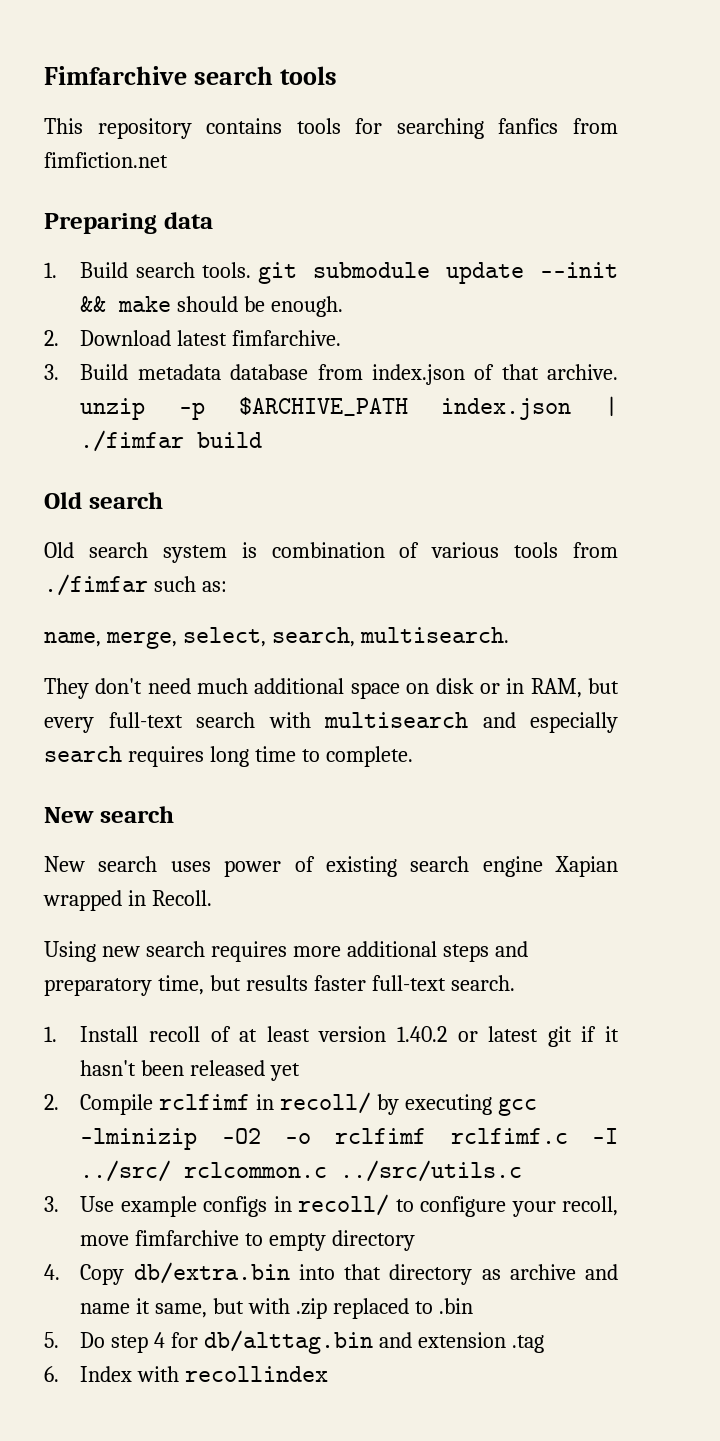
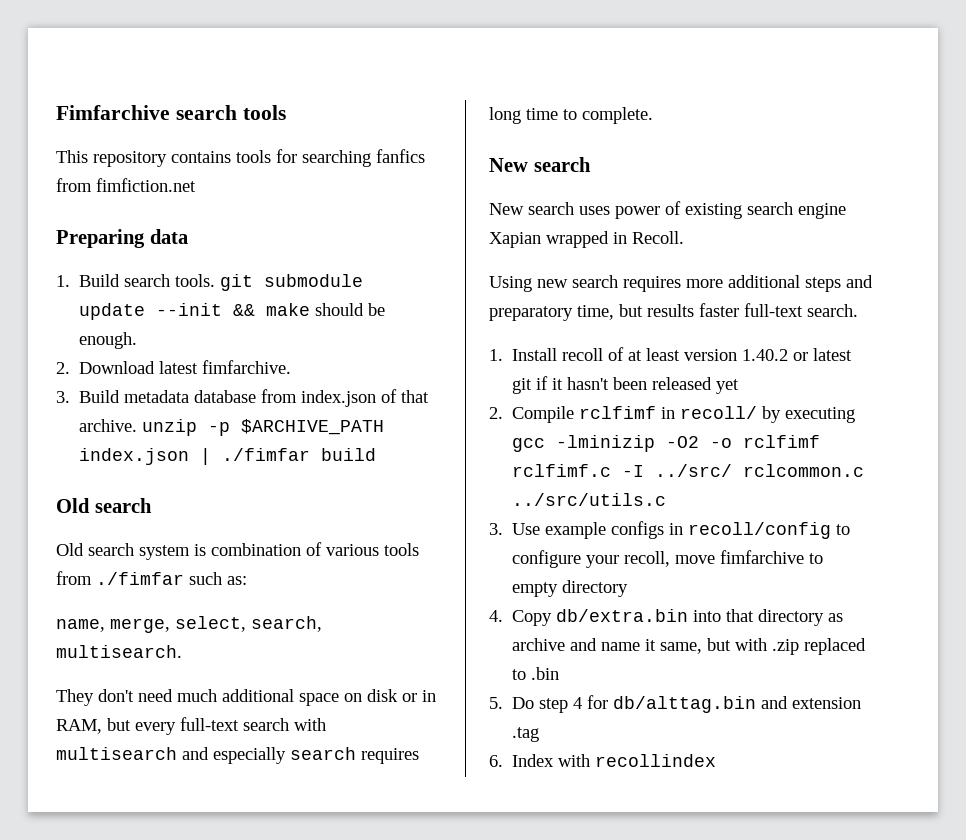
- 3. Use example configs in recoll/ to configure your recoll, move fimfarchive to empty directory
+ 3. Use example configs in recoll/config to configure your recoll, move fimfarchive to empty directory

